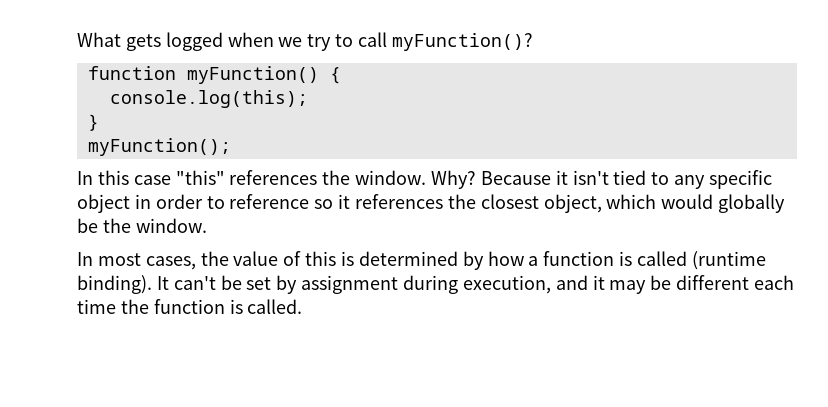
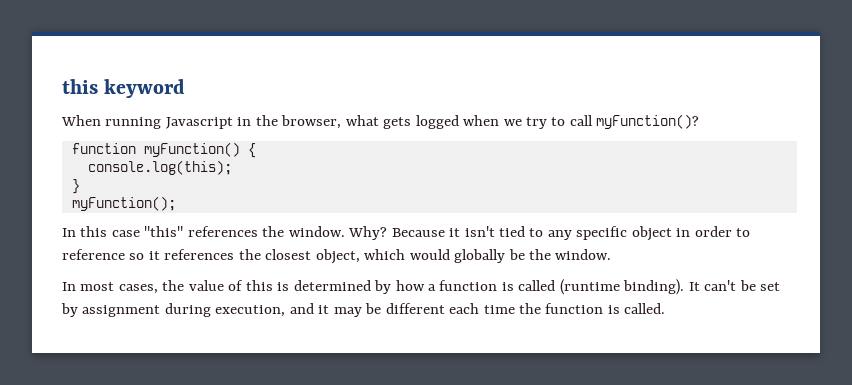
- What gets logged when we try to call myFunction()?
+ this keyword
+ When running Javascript in the browser, what gets logged when we try to call myFunction()?

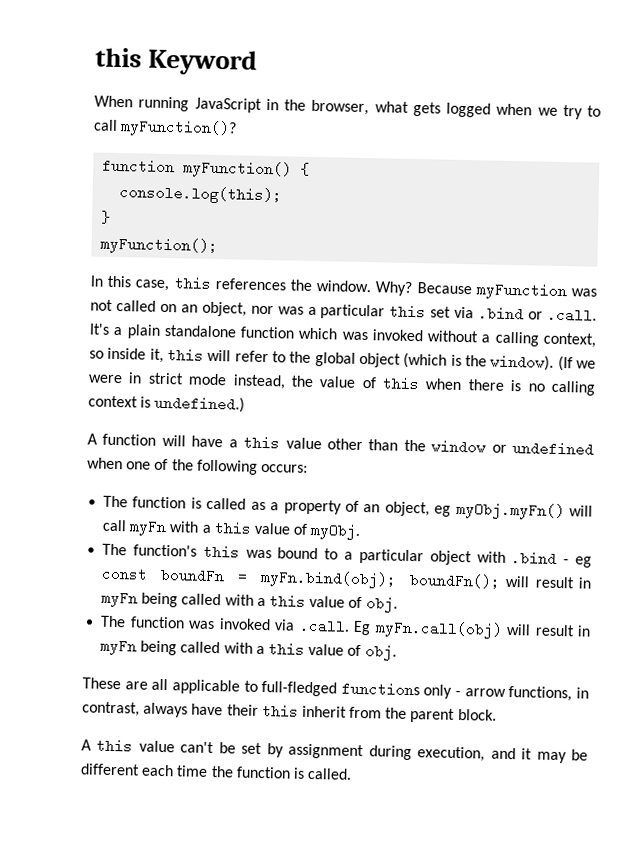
- this keyword
+ this Keyword
- When running Javascript in the browser, what gets logged when we try to call myFunction()?
+ When running JavaScript in the browser, what gets logged when we try to call myFunction()?
- In this case "this" references the window.
+ In this case, this references the window.
- Because it isn't tied to any specific object in order to reference so it references the closest object, which would globally be the window.
- In most cases, the value of this is determined by how a function is called (runtime binding). It can't be set by assignment during execution, and it may be different each time the function is called.
+ Because myFunction was not called on an object, nor was a particular this set via .bind or .call. It's a plain standalone function which was invoked without a calling context, so inside it, this will refer to the global object (which is the window). (If we were in strict mode instead, the value of this when there is no calling context is undefined.)
+ A function will have a this value other than the window or undefined when one of the following occurs:
+ The function is called as a property of an object, eg myObj.myFn() will call myFn with a this value of myObj.
+ The function's this was bound to a particular object with .bind - eg const boundFn = myFn.bind(obj); boundFn(); will result in myFn being called with a this value of obj.
+ The function was invoked via .call. Eg myFn.call(obj) will result in myFn being called with a this value of obj.
+ These are all applicable to full-fledged functions only - arrow functions, in contrast, always have their this inherit from the parent block.
+ A this value can't be set by assignment during execution, and it may be different each time the function is called.

